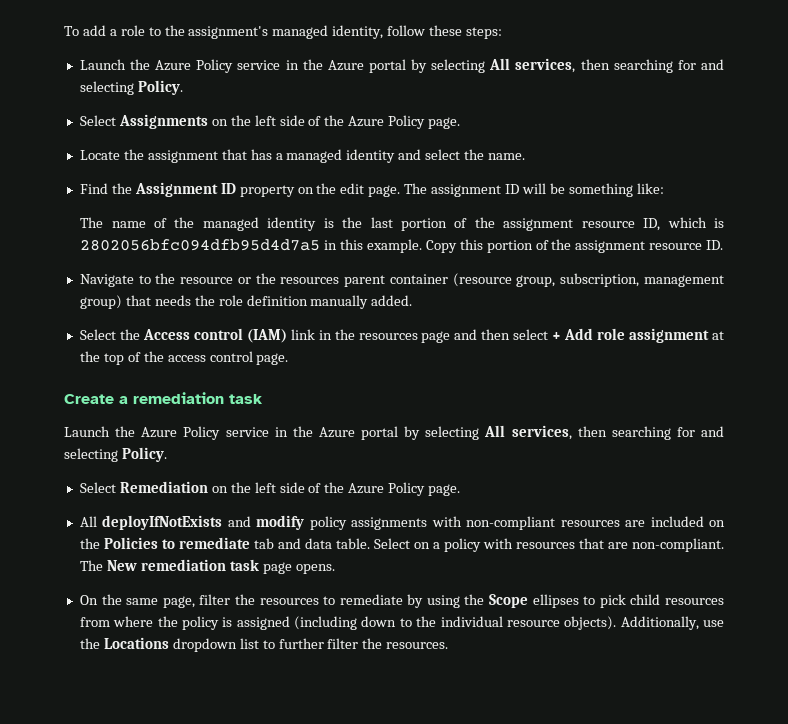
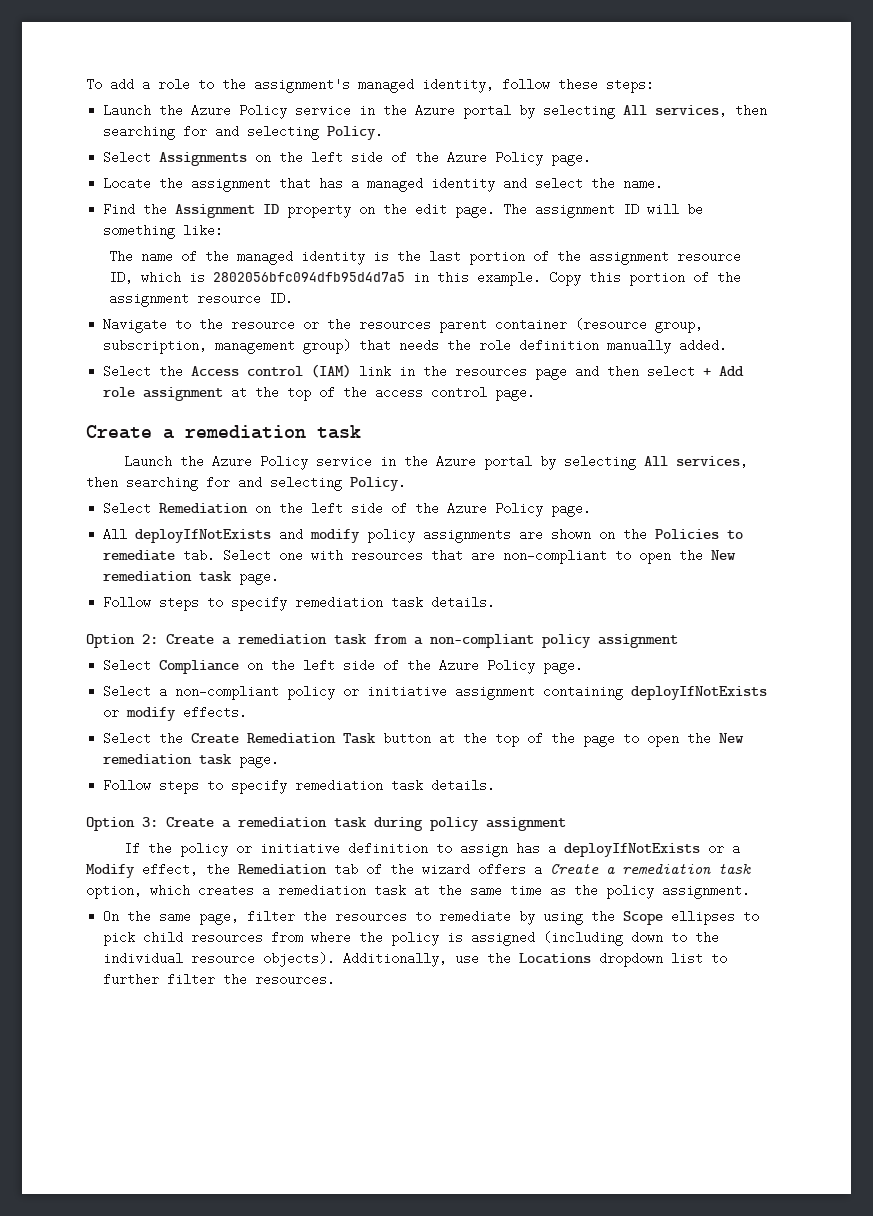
- All deployIfNotExists and modify policy assignments with non-compliant resources are included on the Policies to remediate tab and data table. Select on a policy with resources that are non-compliant. The New remediation task page opens.
+ All deployIfNotExists and modify policy assignments are shown on the Policies to remediate tab. Select one with resources that are non-compliant to open the New remediation task page.
+ Follow steps to specify remediation task details.
+ Option 2: Create a remediation task from a non-compliant policy assignment
+ Select Compliance on the left side of the Azure Policy page.
+ Select a non-compliant policy or initiative assignment containing deployIfNotExists or modify effects.
+ Select the Create Remediation Task button at the top of the page to open the New remediation task page.
+ Follow steps to specify remediation task details.
+ Option 3: Create a remediation task during policy assignment
+ If the policy or initiative definition to assign has a deployIfNotExists or a Modify effect, the Remediation tab of the wizard offers a Create a remediation task option, which creates a remediation task at the same time as the policy assignment.

